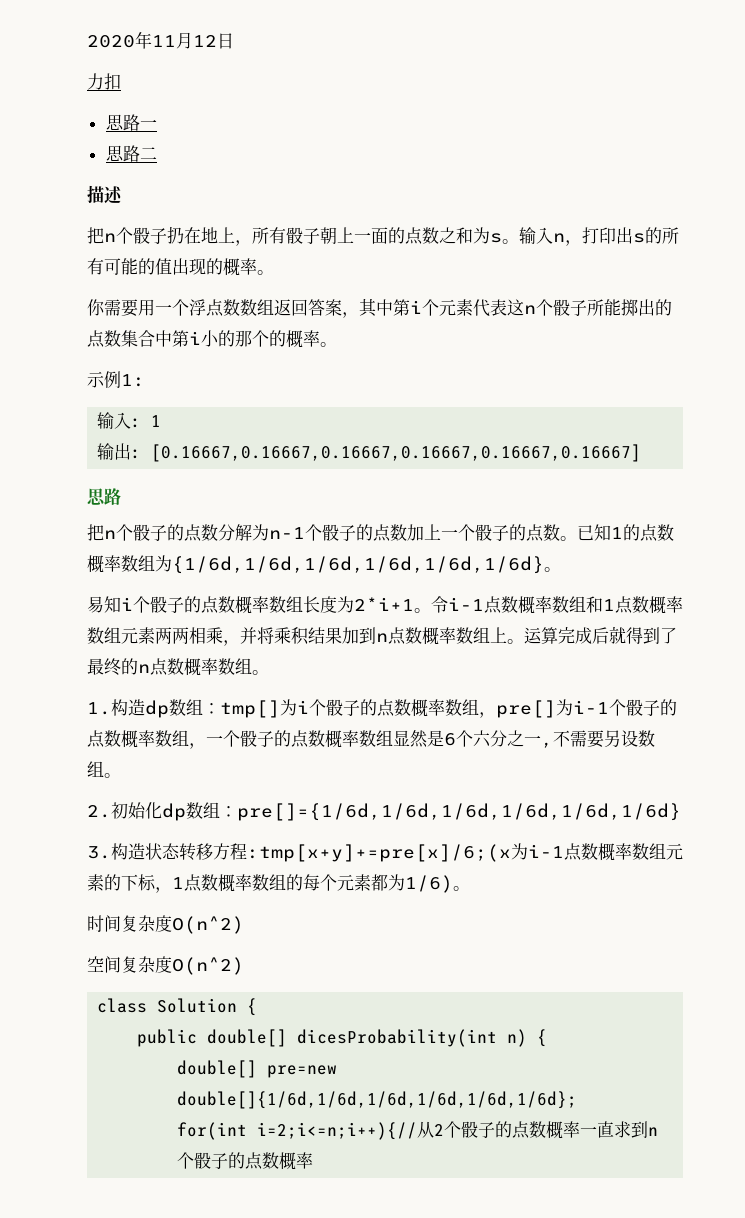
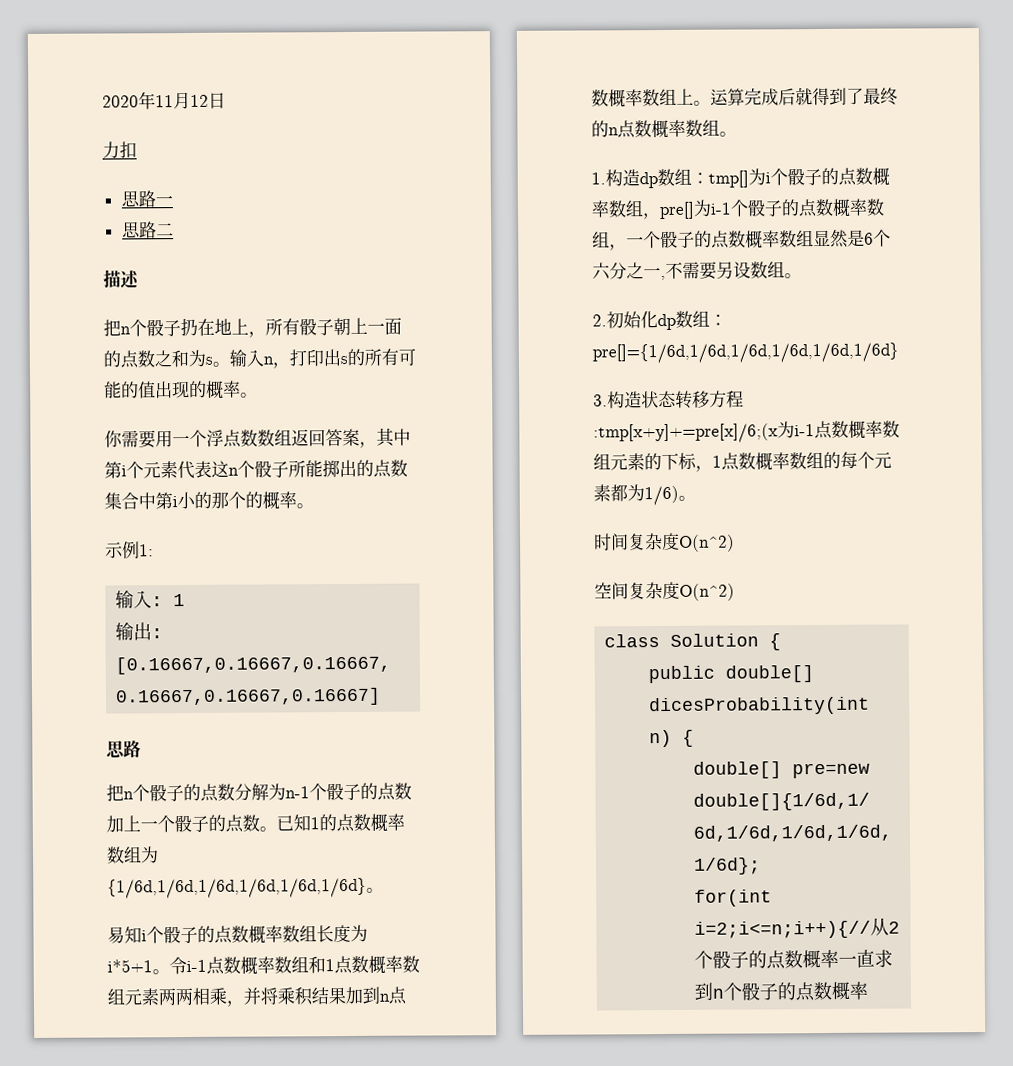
- 易知i个骰子的点数概率数组长度为2*i+1。
+ 易知i个骰子的点数概率数组长度为i*5+1。

